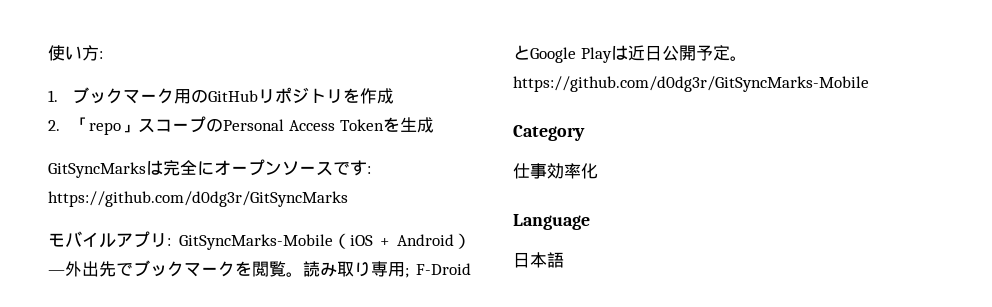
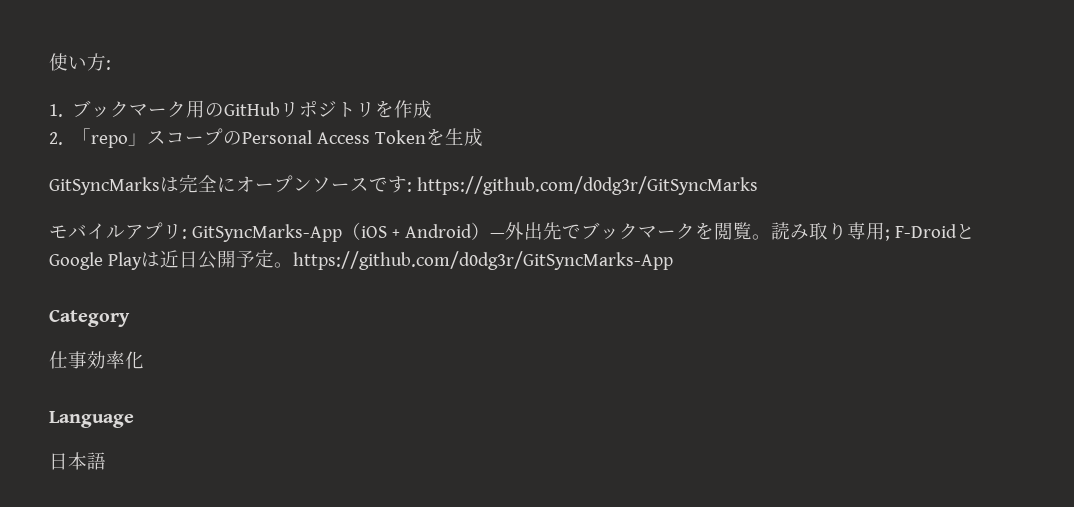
- モバイルアプリ: GitSyncMarks-Mobile（iOS + Android）—外出先でブックマークを閲覧。
+ モバイルアプリ: GitSyncMarks-App（iOS + Android）—外出先でブックマークを閲覧。
- 読み取り専用; F-DroidとGoogle Playは近日公開予定。https://github.com/d0dg3r/GitSyncMarks-Mobile
+ 読み取り専用; F-DroidとGoogle Playは近日公開予定。https://github.com/d0dg3r/GitSyncMarks-App

